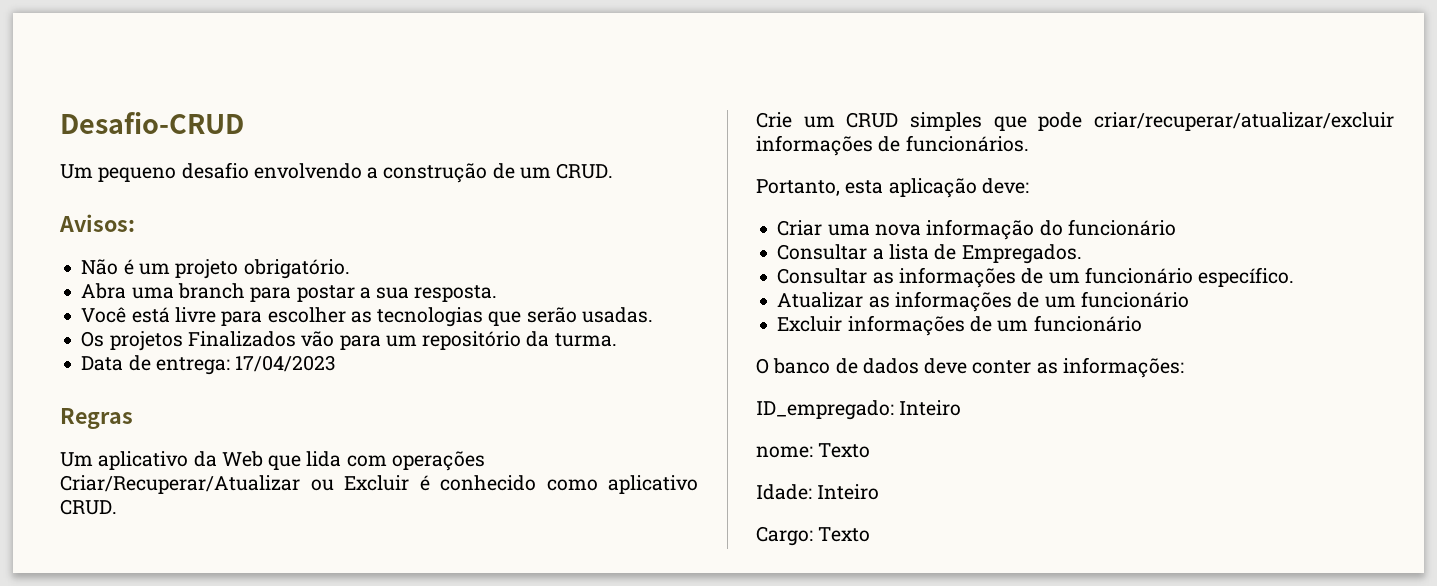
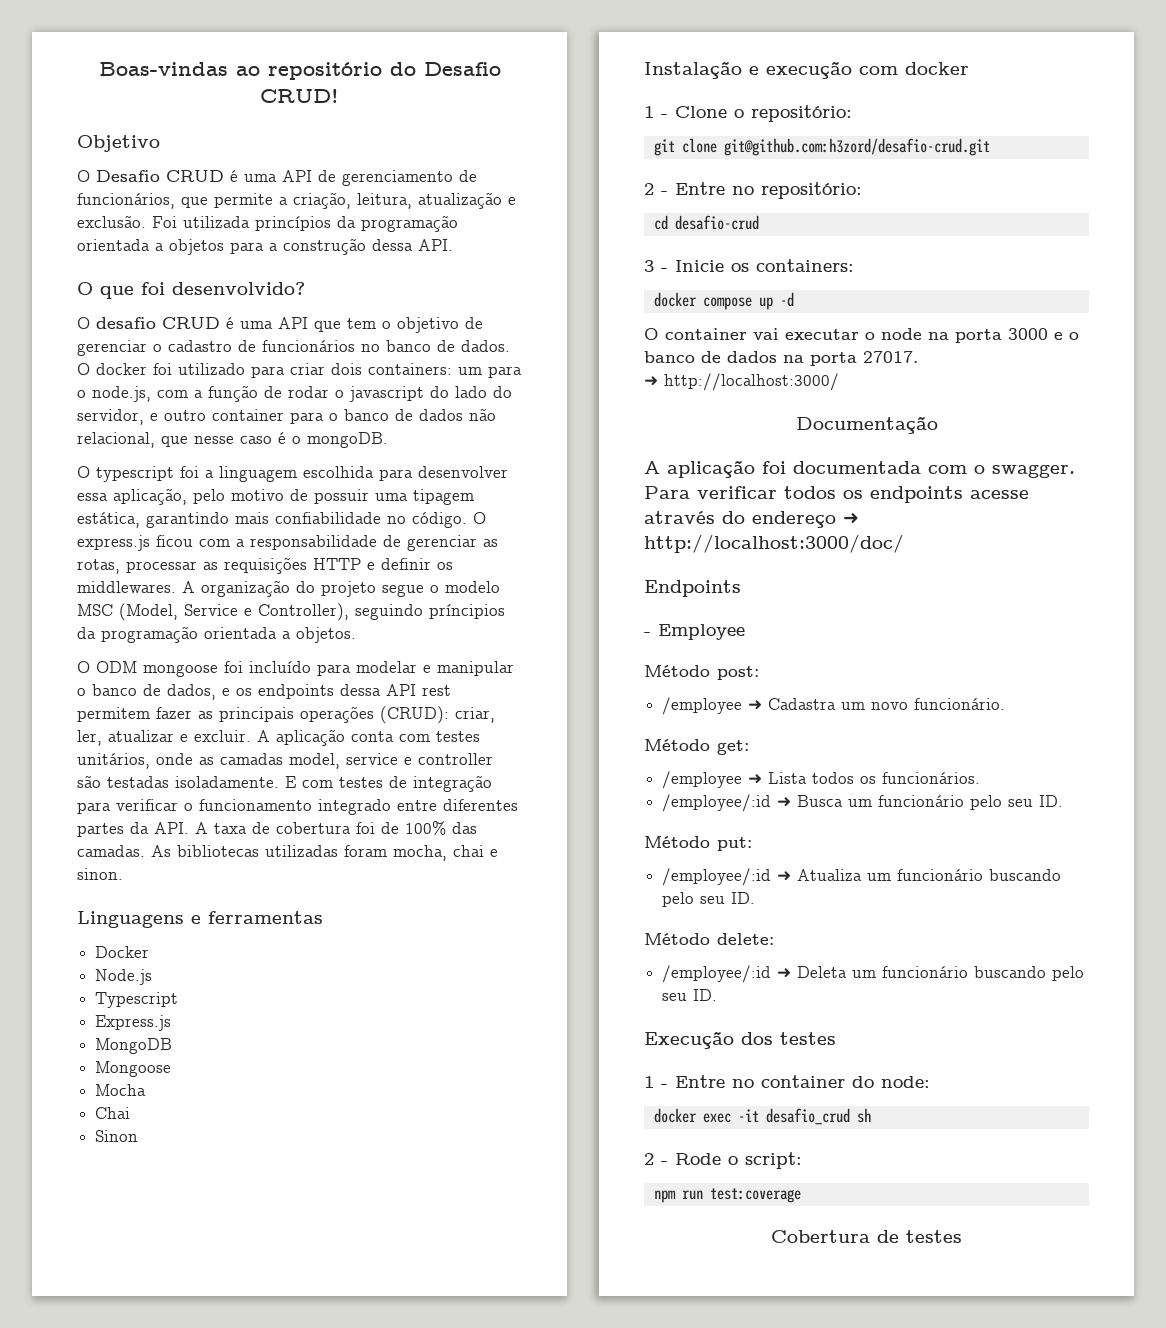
- Desafio-CRUD
- Um pequeno desafio envolvendo a construção de um CRUD.
- Avisos:
- Não é um projeto obrigatório.
- Abra uma branch para postar a sua resposta.
- Você está livre para escolher as tecnologias que serão usadas.
- Os projetos Finalizados vão para um repositório da turma.
- Data de entrega: 17/04/2023
- Regras
- Um aplicativo da Web que lida com operações Criar/Recuperar/Atualizar ou Excluir é conhecido como aplicativo CRUD.
- Crie um CRUD simples que pode criar/recuperar/atualizar/excluir informações de funcionários.
- Portanto, esta aplicação deve:
- Criar uma nova informação do funcionário
- Consultar a lista de Empregados.
- Consultar as informações de um funcionário específico.
- Atualizar as informações de um funcionário
- Excluir informações de um funcionário
- O banco de dados deve conter as informações:
- ID_empregado: Inteiro
- nome: Texto
- Idade: Inteiro
- Cargo: Texto
+ Boas-vindas ao repositório do Desafio CRUD!
+ Objetivo
+ O Desafio CRUD é uma API de gerenciamento de funcionários, que permite a criação, leitura, atualização e exclusão. Foi utilizada princípios da programação orientada a objetos para a construção dessa API.
+ O que foi desenvolvido?
+ O desafio CRUD é uma API que tem o objetivo de gerenciar o cadastro de funcionários no banco de dados. O docker foi utilizado para criar dois containers: um para o node.js, com a função de rodar o javascript do lado do servidor, e outro container para o banco de dados não relacional, que nesse caso é o mongoDB.
+ O typescript foi a linguagem escolhida para desenvolver essa aplicação, pelo motivo de possuir uma tipagem estática, garantindo mais confiabilidade no código. O express.js ficou com a responsabilidade de gerenciar as rotas, processar as requisições HTTP e definir os middlewares. A organização do projeto segue o modelo MSC (Model, Service e Controller), seguindo príncipios da programação orientada a objetos.
+ O ODM mongoose foi incluído para modelar e manipular o banco de dados, e os endpoints dessa API rest permitem fazer as principais operações (CRUD): criar, ler, atualizar e excluir. A aplicação conta com testes unitários, onde as camadas model, service e controller são testadas isoladamente. E com testes de integração para verificar o funcionamento integrado entre diferentes partes da API. A taxa de cobertura foi de 100% das camadas. As bibliotecas utilizadas foram mocha, chai e sinon.
+ Linguagens e ferramentas
+ Docker
+ Node.js
+ Typescript
+ Express.js
+ MongoDB
+ Mongoose
+ Mocha
+ Chai
+ Sinon
+ Instalação e execução com docker
+ 1 - Clone o repositório:
+ git clone git@github.com:h3zord/desafio-crud.git
+ 2 - Entre no repositório:
+ cd desafio-crud
+ 3 - Inicie os containers:
+ docker compose up -d
+ O container vai executar o node na porta 3000 e o banco de dados na porta 27017.
+ ➜ http://localhost:3000/
+ Documentação
+ A aplicação foi documentada com o swagger. Para verificar todos os endpoints acesse através do endereço ➜ http://localhost:3000/doc/
+ Endpoints
+ - Employee
+ Método post:
+ /employee ➜ Cadastra um novo funcionário.
+ Método get:
+ /employee ➜ Lista todos os funcionários.
+ /employee/:id ➜ Busca um funcionário pelo seu ID.
+ Método put:
+ /employee/:id ➜ Atualiza um funcionário buscando pelo seu ID.
+ Método delete:
+ /employee/:id ➜ Deleta um funcionário buscando pelo seu ID.
+ Execução dos testes
+ 1 - Entre no container do node:
+ docker exec -it desafio_crud sh
+ 2 - Rode o script:
+ npm run test:coverage
+ Cobertura de testes

